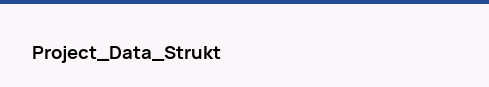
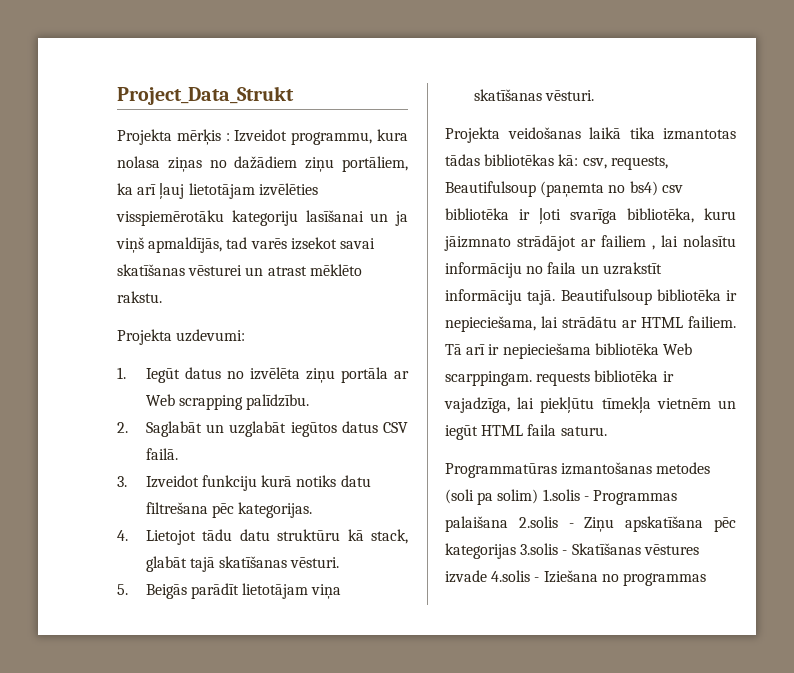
+ Projekta mērķis : Izveidot programmu, kura nolasa ziņas no dažādiem ziņu portāliem, ka arī ļauj lietotājam izvēlēties visspiemērotāku kategoriju lasīšanai un ja viņš apmaldījās, tad varēs izsekot savai skatīšanas vēsturei un atrast mēklēto rakstu.
+ Projekta uzdevumi:
+ 1. Iegūt datus no izvēlēta ziņu portāla ar Web scrapping palīdzību.
+ 2. Saglabāt un uzglabāt iegūtos datus CSV failā.
+ 3. Izveidot funkciju kurā notiks datu filtrešana pēc kategorijas.
+ 4. Lietojot tādu datu struktūru kā stack, glabāt tajā skatīšanas vēsturi.
+ 5. Beigās parādīt lietotājam viņa skatīšanas vēsturi.
+ Projekta veidošanas laikā tika izmantotas tādas bibliotēkas kā: csv, requests, Beautifulsoup (paņemta no bs4) csv bibliotēka ir ļoti svarīga bibliotēka, kuru jāizmnato strādājot ar failiem , lai nolasītu informāciju no faila un uzrakstīt informāciju tajā. Beautifulsoup bibliotēka ir nepieciešama, lai strādātu ar HTML failiem. Tā arī ir nepieciešama bibliotēka Web scarppingam. requests bibliotēka ir vajadzīga, lai piekļūtu tīmekļa vietnēm un iegūt HTML faila saturu.
+ Programmatūras izmantošanas metodes (soli pa solim) 1.solis - Programmas palaišana 2.solis - Ziņu apskatīšana pēc kategorijas 3.solis - Skatīšanas vēstures izvade 4.solis - Iziešana no programmas

